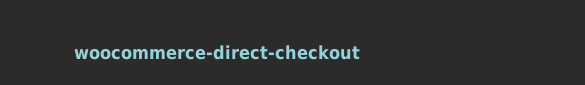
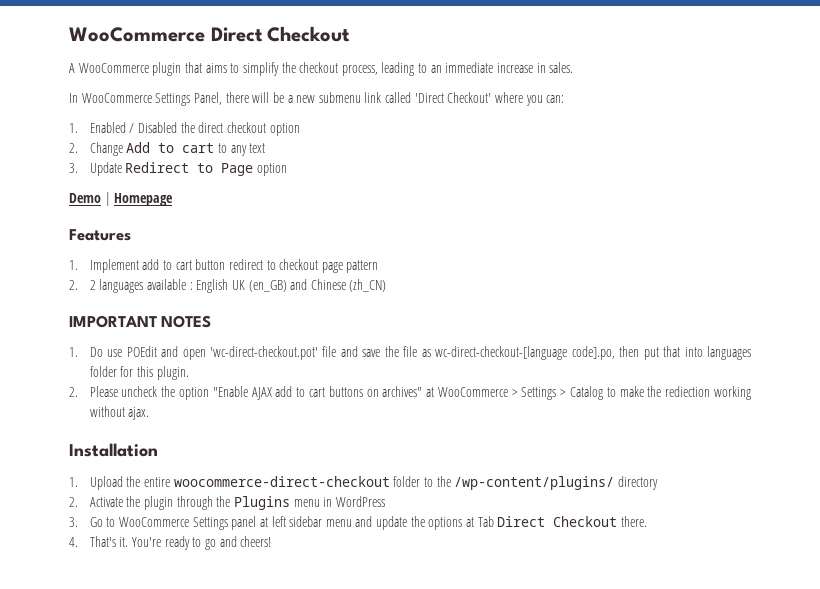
- woocommerce-direct-checkout
+ WooCommerce Direct Checkout
+ A WooCommerce plugin that aims to simplify the checkout process, leading to an immediate increase in sales.
+ In WooCommerce Settings Panel, there will be a new submenu link called 'Direct Checkout' where you can:
+ 1. Enabled / Disabled the direct checkout option
+ 2. Change Add to cart to any text
+ 3. Update Redirect to Page option
+ Demo | Homepage
+ Features
+ 1. Implement add to cart button redirect to checkout page pattern
+ 2. 2 languages available : English UK (en_GB) and Chinese (zh_CN)
+ IMPORTANT NOTES
+ 1. Do use POEdit and open 'wc-direct-checkout.pot' file and save the file as wc-direct-checkout-[language code].po, then put that into languages folder for this plugin.
+ 2. Please uncheck the option "Enable AJAX add to cart buttons on archives" at WooCommerce > Settings > Catalog to make the rediection working without ajax.
+ Installation
+ 1. Upload the entire woocommerce-direct-checkout folder to the /wp-content/plugins/ directory
+ 2. Activate the plugin through the Plugins menu in WordPress
+ 3. Go to WooCommerce Settings panel at left sidebar menu and update the options at Tab Direct Checkout there.
+ 4. That's it. You're ready to go and cheers!

